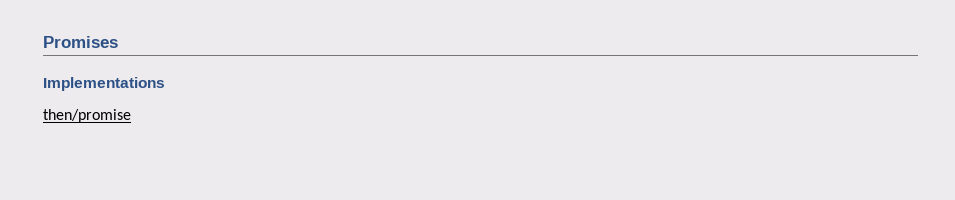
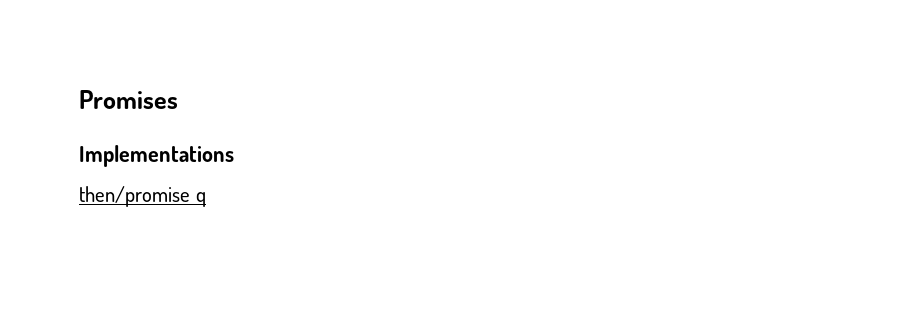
- then/promise
+ then/promise q

